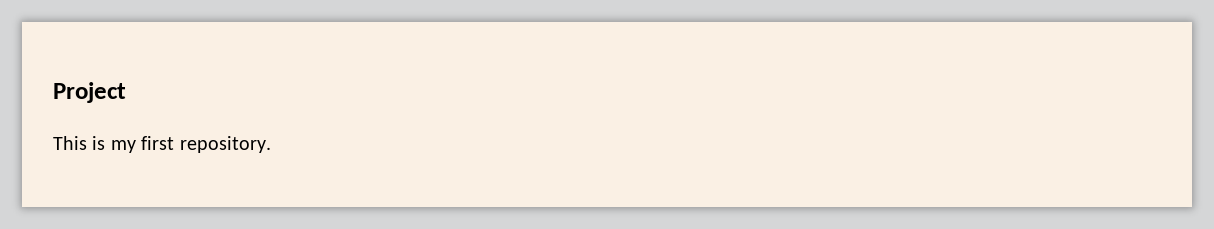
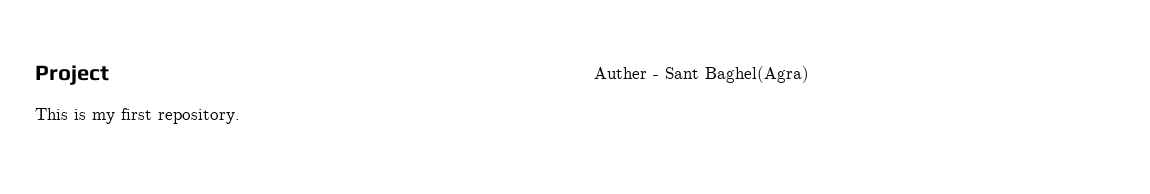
+ Auther - Sant Baghel(Agra)

